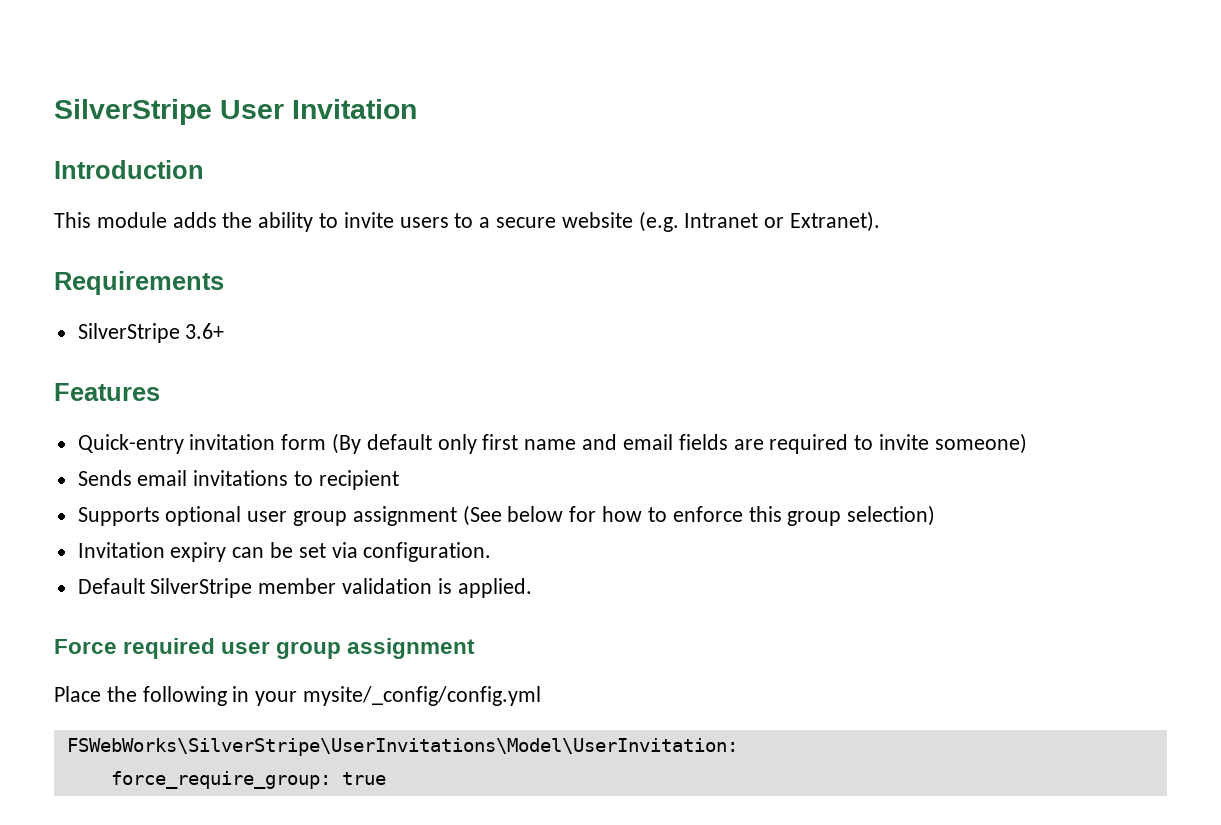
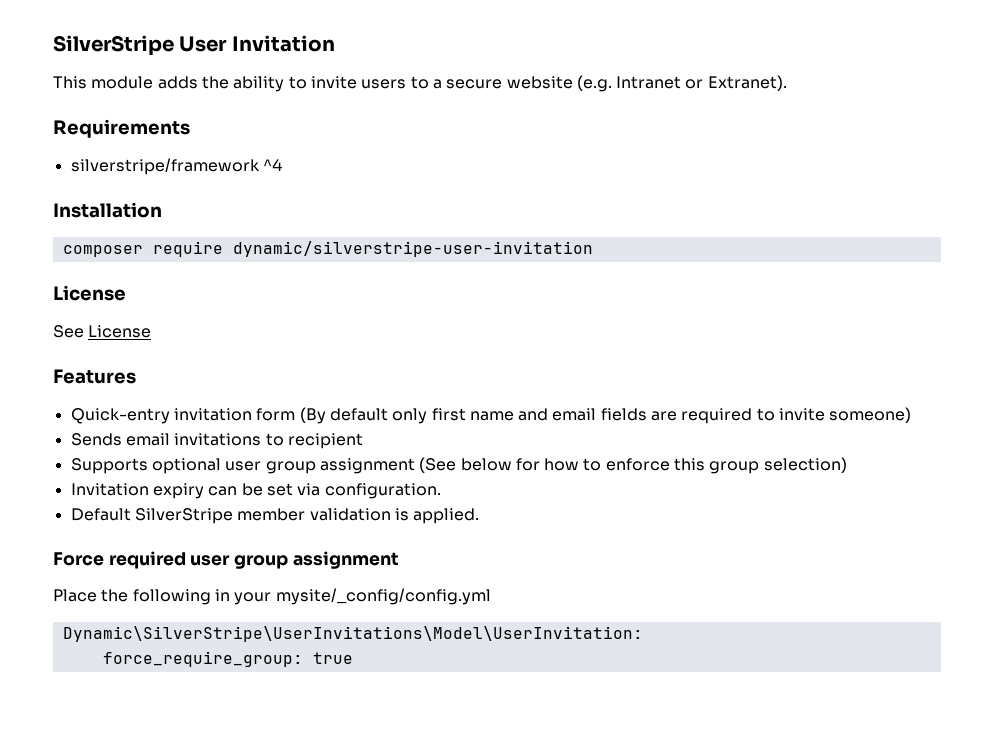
- Introduction
- SilverStripe 3.6+
+ silverstripe/framework ^4
+ Installation
+ composer require dynamic/silverstripe-user-invitation
+ License
+ See License
- FSWebWorks\SilverStripe\UserInvitations\Model\UserInvitation:
+ Dynamic\SilverStripe\UserInvitations\Model\UserInvitation:

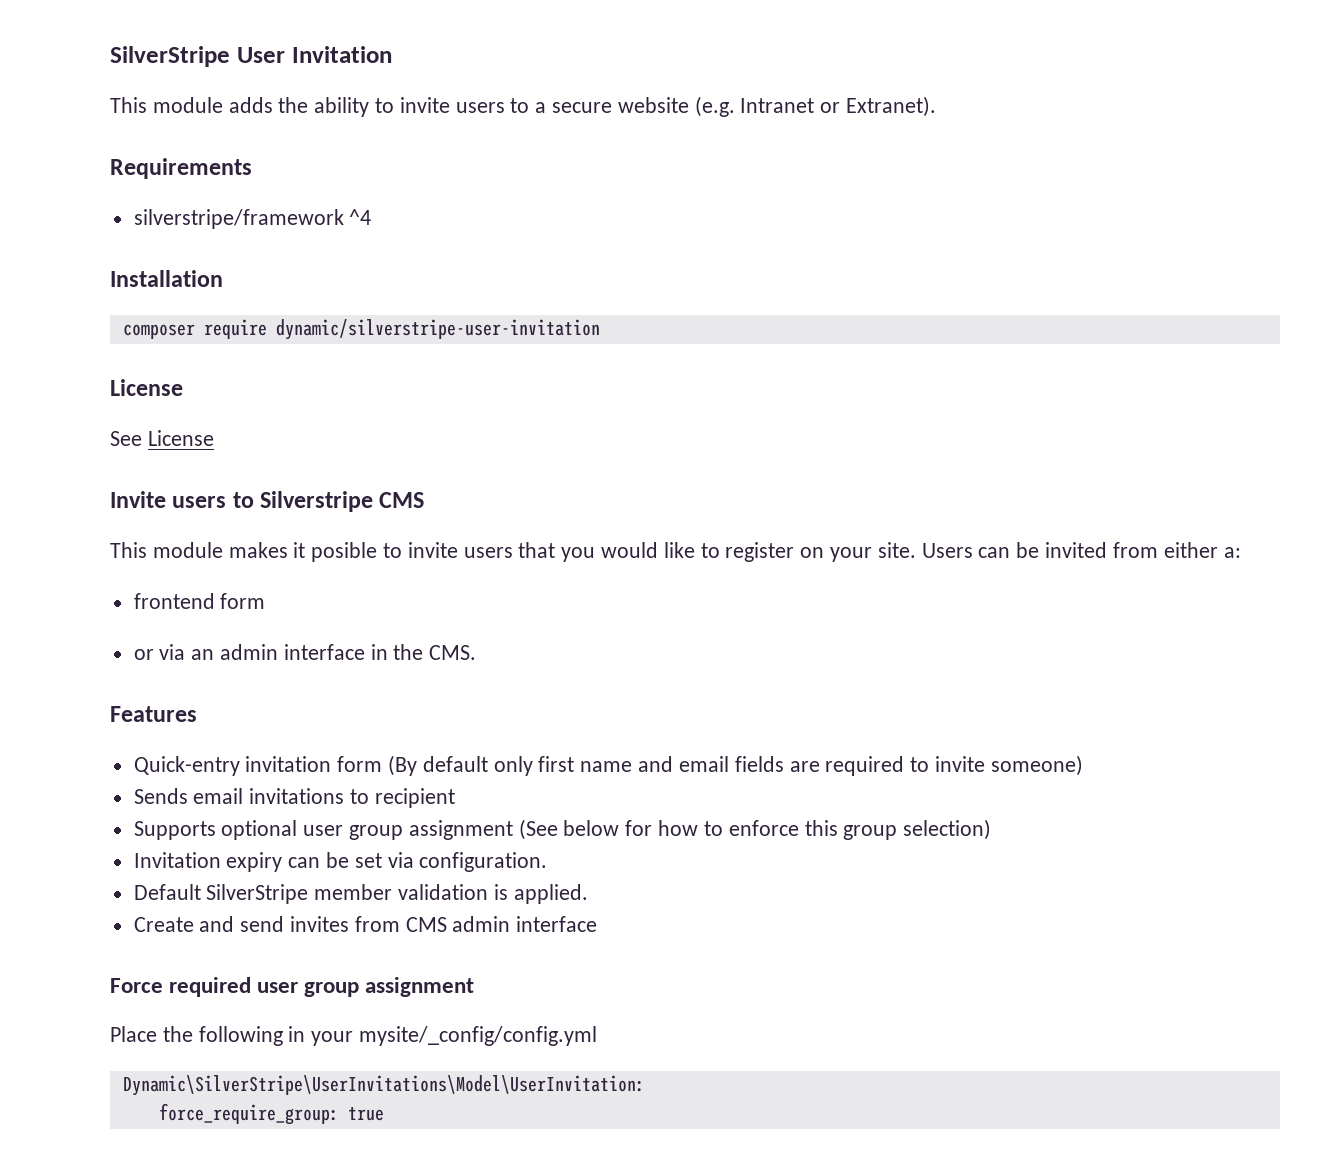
+ Invite users to Silverstripe CMS
+ This module makes it posible to invite users that you would like to register on your site. Users can be invited from either a:
+ frontend form
+ or via an admin interface in the CMS.
+ Create and send invites from CMS admin interface

